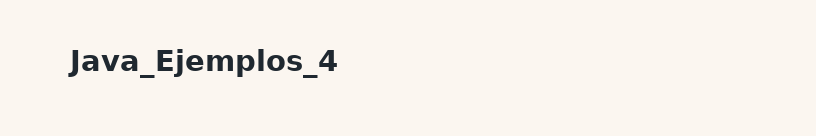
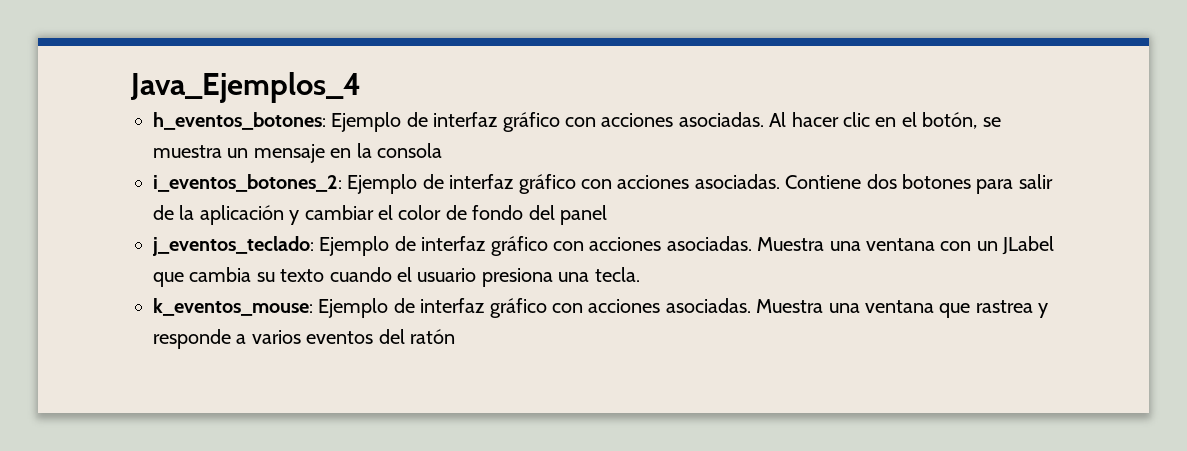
+ h_eventos_botones: Ejemplo de interfaz gráfico con acciones asociadas. Al hacer clic en el botón, se muestra un mensaje en la consola
+ i_eventos_botones_2: Ejemplo de interfaz gráfico con acciones asociadas. Contiene dos botones para salir de la aplicación y cambiar el color de fondo del panel
+ j_eventos_teclado: Ejemplo de interfaz gráfico con acciones asociadas. Muestra una ventana con un JLabel que cambia su texto cuando el usuario presiona una tecla.
+ k_eventos_mouse: Ejemplo de interfaz gráfico con acciones asociadas. Muestra una ventana que rastrea y responde a varios eventos del ratón

